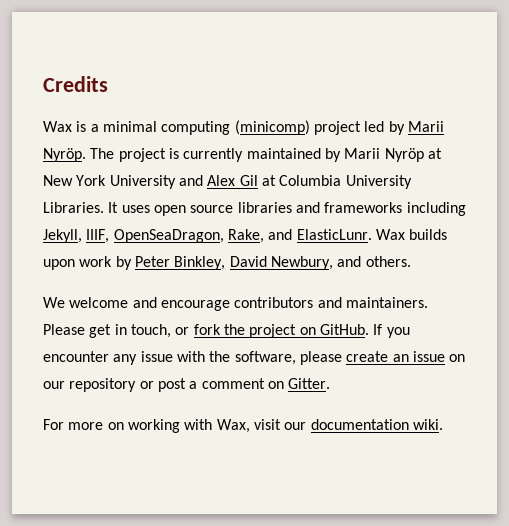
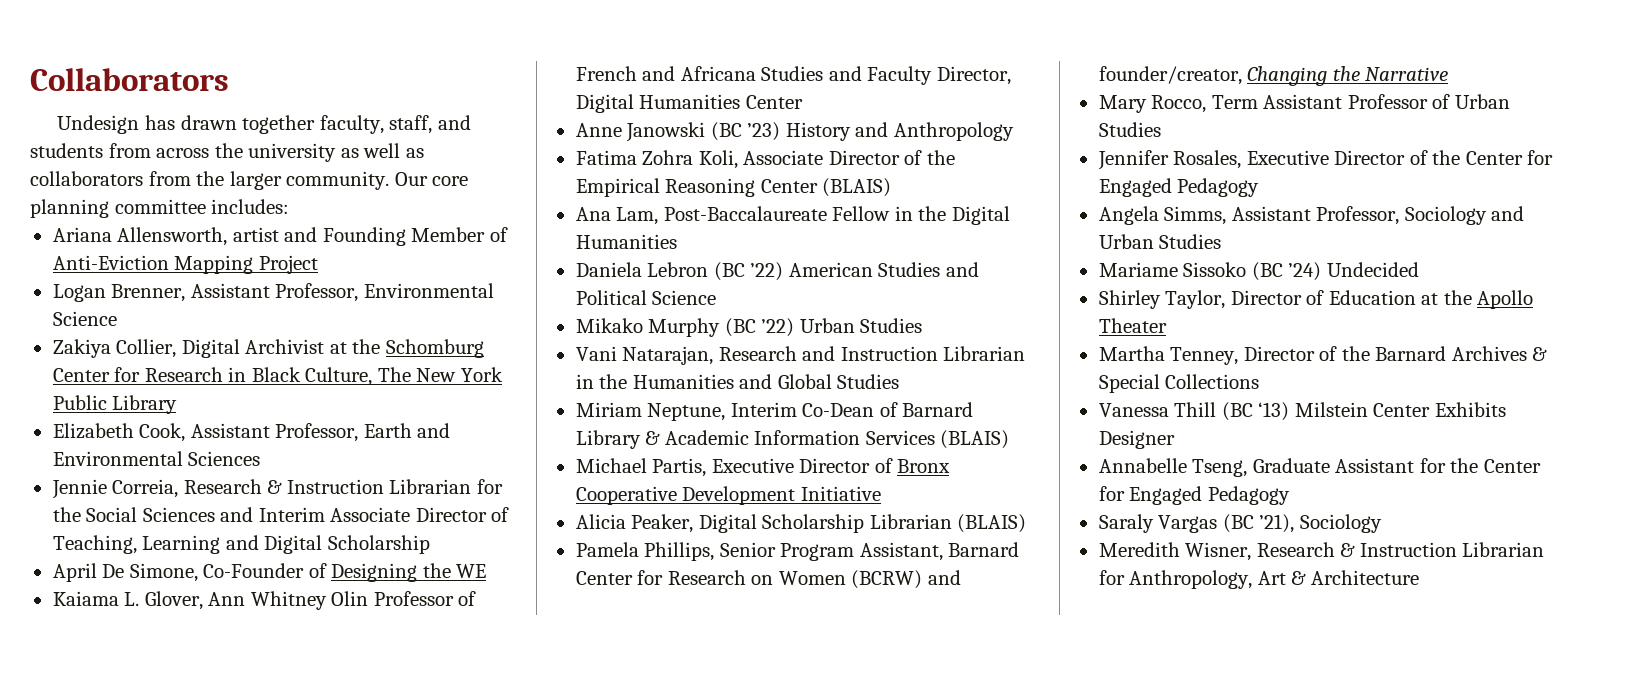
- Credits
- Wax is a minimal computing (minicomp) project led by Marii Nyröp. The project is currently maintained by Marii Nyröp at New York University and Alex Gil at Columbia University Libraries. It uses open source libraries and frameworks including Jekyll, IIIF, OpenSeaDragon, Rake, and ElasticLunr. Wax builds upon work by Peter Binkley, David Newbury, and others.
- We welcome and encourage contributors and maintainers. Please get in touch, or fork the project on GitHub. If you encounter any issue with the software, please create an issue on our repository or post a comment on Gitter.
- For more on working with Wax, visit our documentation wiki.
+ Collaborators
+ Undesign has drawn together faculty, staff, and students from across the university as well as collaborators from the larger community. Our core planning committee includes:
+ Ariana Allensworth, artist and Founding Member of Anti-Eviction Mapping Project
+ Logan Brenner, Assistant Professor, Environmental Science
+ Zakiya Collier, Digital Archivist at the Schomburg Center for Research in Black Culture, The New York Public Library
+ Elizabeth Cook, Assistant Professor, Earth and Environmental Sciences
+ Jennie Correia, Research & Instruction Librarian for the Social Sciences and Interim Associate Director of Teaching, Learning and Digital Scholarship
+ April De Simone, Co-Founder of Designing the WE
+ Kaiama L. Glover, Ann Whitney Olin Professor of French and Africana Studies and Faculty Director, Digital Humanities Center
+ Anne Janowski (BC ’23) History and Anthropology
+ Fatima Zohra Koli, Associate Director of the Empirical Reasoning Center (BLAIS)
+ Ana Lam, Post-Baccalaureate Fellow in the Digital Humanities
+ Daniela Lebron (BC ’22) American Studies and Political Science
+ Mikako Murphy (BC ’22) Urban Studies
+ Vani Natarajan, Research and Instruction Librarian in the Humanities and Global Studies
+ Miriam Neptune, Interim Co-Dean of Barnard Library & Academic Information Services (BLAIS)
+ Michael Partis, Executive Director of Bronx Cooperative Development Initiative
+ Alicia Peaker, Digital Scholarship Librarian (BLAIS)
+ Pamela Phillips, Senior Program Assistant, Barnard Center for Research on Women (BCRW) and founder/creator, Changing the Narrative
+ Mary Rocco, Term Assistant Professor of Urban Studies
+ Jennifer Rosales, Executive Director of the Center for Engaged Pedagogy
+ Angela Simms, Assistant Professor, Sociology and Urban Studies
+ Mariame Sissoko (BC ’24) Undecided
+ Shirley Taylor, Director of Education at the Apollo Theater
+ Martha Tenney, Director of the Barnard Archives & Special Collections
+ Vanessa Thill (BC ‘13) Milstein Center Exhibits Designer
+ Annabelle Tseng, Graduate Assistant for the Center for Engaged Pedagogy
+ Saraly Vargas (BC ’21), Sociology
+ Meredith Wisner, Research & Instruction Librarian for Anthropology, Art & Architecture

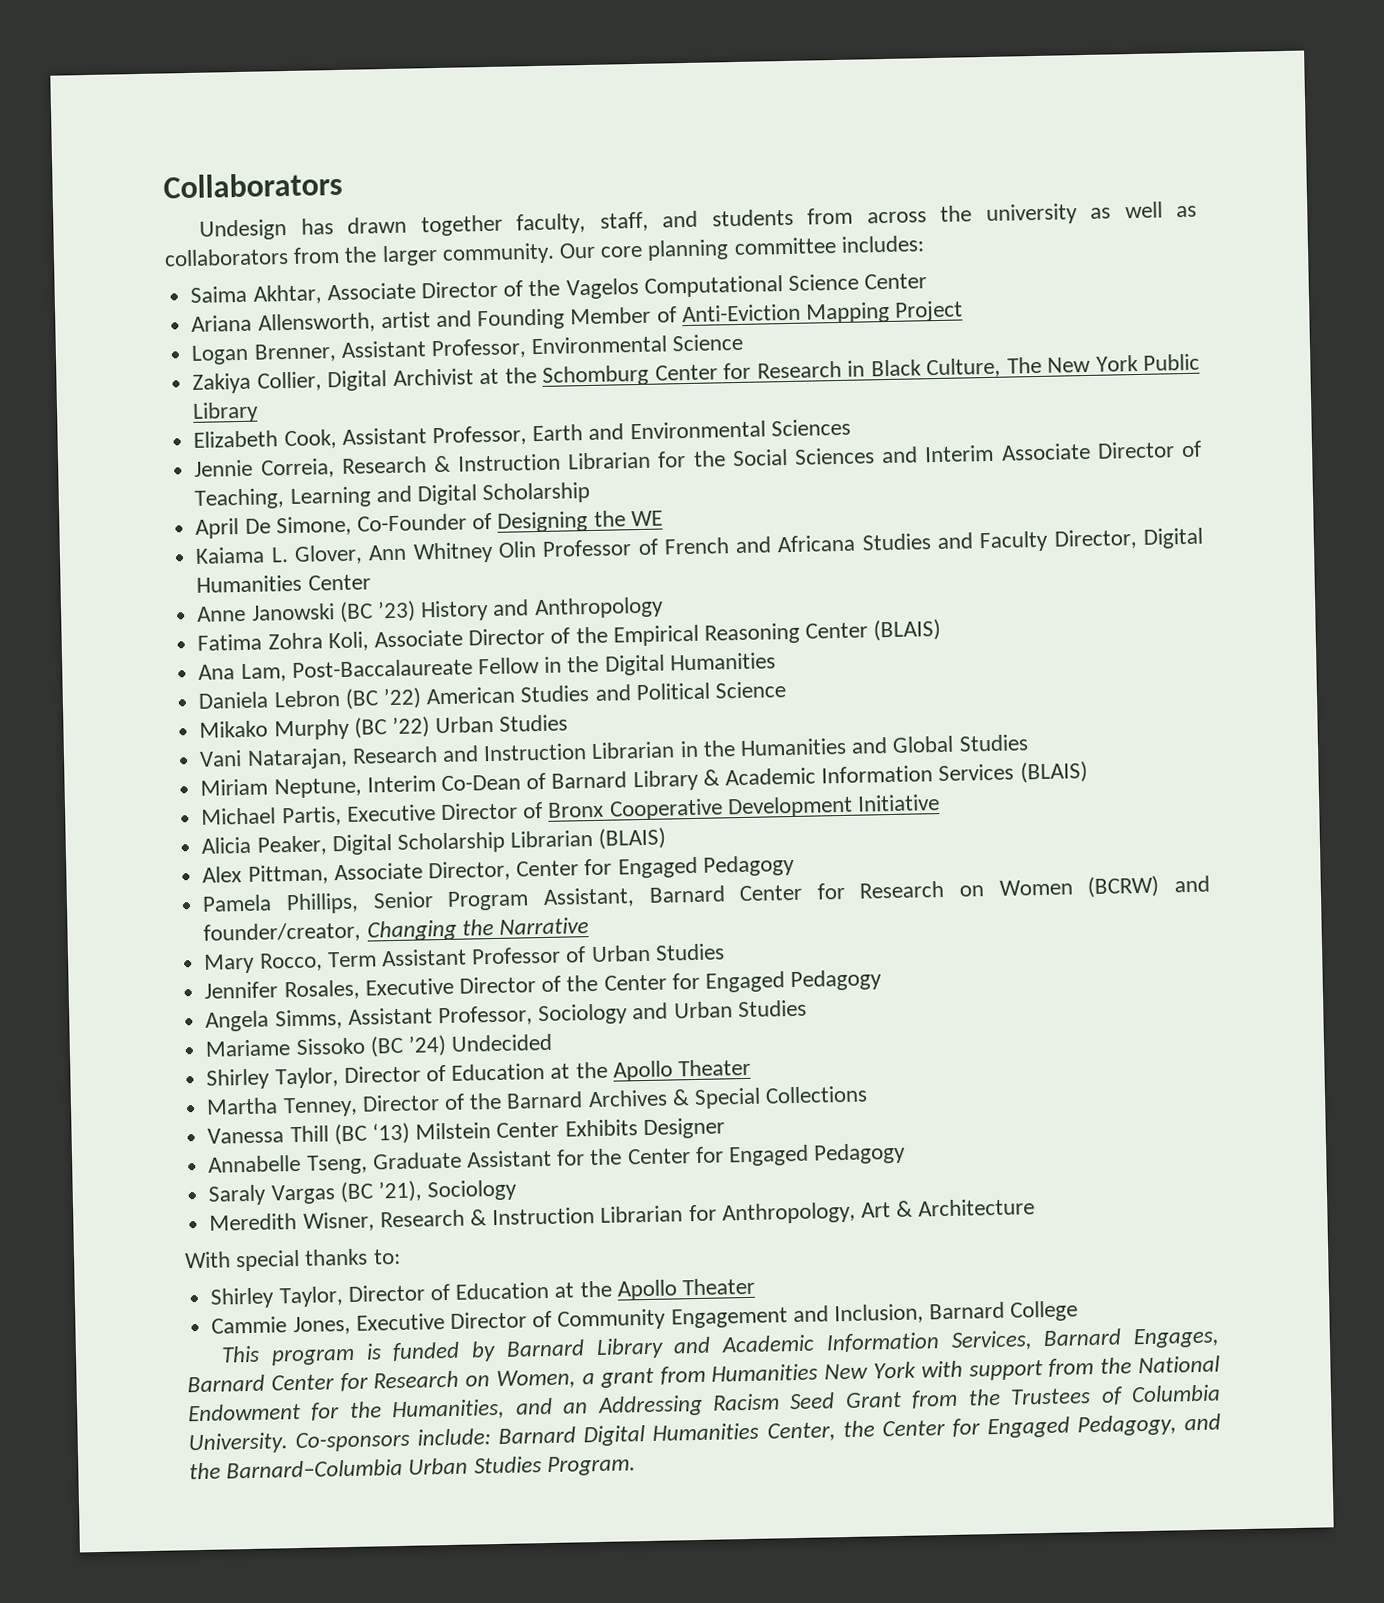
+ Saima Akhtar, Associate Director of the Vagelos Computational Science Center
+ Alex Pittman, Associate Director, Center for Engaged Pedagogy
+ With special thanks to:
+ Shirley Taylor, Director of Education at the Apollo Theater
+ Cammie Jones, Executive Director of Community Engagement and Inclusion, Barnard College
+ This program is funded by Barnard Library and Academic Information Services, Barnard Engages, Barnard Center for Research on Women, a grant from Humanities New York with support from the National Endowment for the Humanities, and an Addressing Racism Seed Grant from the Trustees of Columbia University. Co-sponsors include: Barnard Digital Humanities Center, the Center for Engaged Pedagogy, and the Barnard–Columbia Urban Studies Program.

